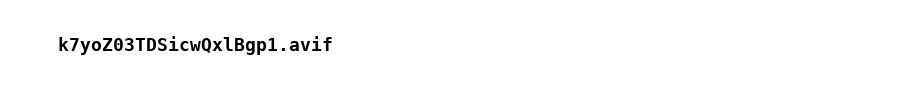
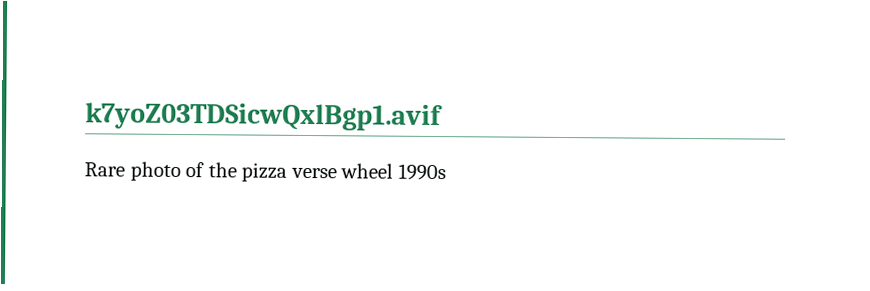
+ Rare photo of the pizza verse wheel 1990s

